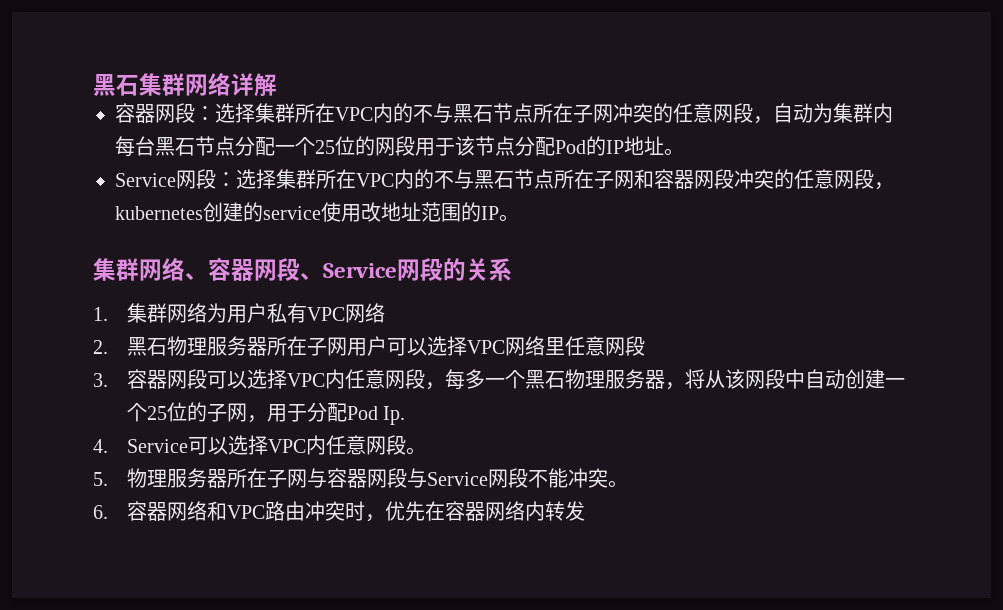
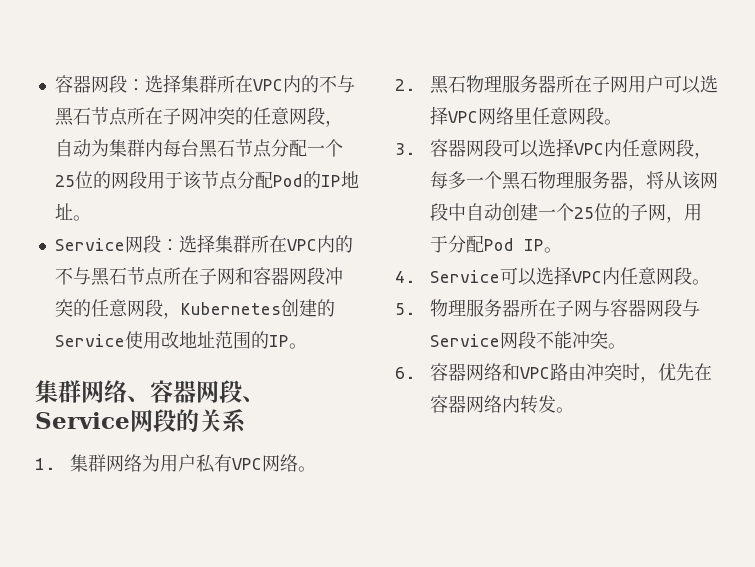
- 黑石集群网络详解
- Service网段：选择集群所在VPC内的不与黑石节点所在子网和容器网段冲突的任意网段，kubernetes创建的service使用改地址范围的IP。
+ Service网段：选择集群所在VPC内的不与黑石节点所在子网和容器网段冲突的任意网段，Kubernetes创建的Service使用改地址范围的IP。
- 1.集群网络为用户私有VPC网络
+ 1.集群网络为用户私有VPC网络。
- 2.黑石物理服务器所在子网用户可以选择VPC网络里任意网段
+ 2.黑石物理服务器所在子网用户可以选择VPC网络里任意网段。
- 3.容器网段可以选择VPC内任意网段，每多一个黑石物理服务器，将从该网段中自动创建一个25位的子网，用于分配Pod Ip.
+ 3.容器网段可以选择VPC内任意网段，每多一个黑石物理服务器，将从该网段中自动创建一个25位的子网，用于分配Pod IP。
- 6.容器网络和VPC路由冲突时，优先在容器网络内转发
+ 6.容器网络和VPC路由冲突时，优先在容器网络内转发。

